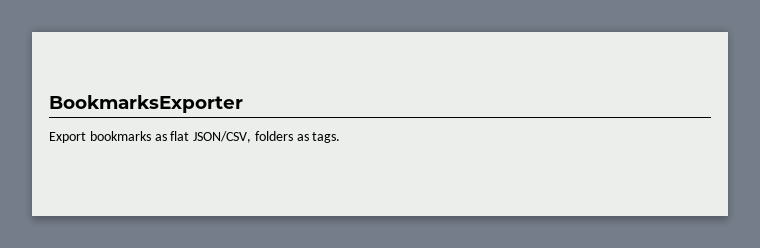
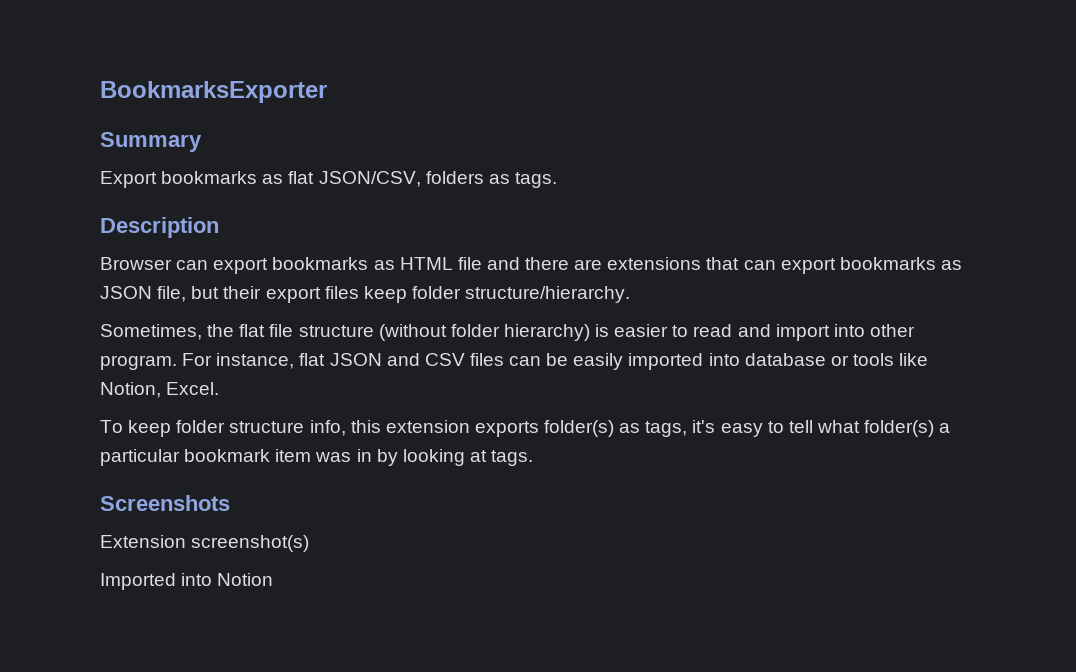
+ Summary
+ Description
+ Browser can export bookmarks as HTML file and there are extensions that can export bookmarks as JSON file, but their export files keep folder structure/hierarchy.
+ Sometimes, the flat file structure (without folder hierarchy) is easier to read and import into other program. For instance, flat JSON and CSV files can be easily imported into database or tools like Notion, Excel.
+ To keep folder structure info, this extension exports folder(s) as tags, it's easy to tell what folder(s) a particular bookmark item was in by looking at tags.
+ Screenshots
+ Extension screenshot(s)
+ Imported into Notion

